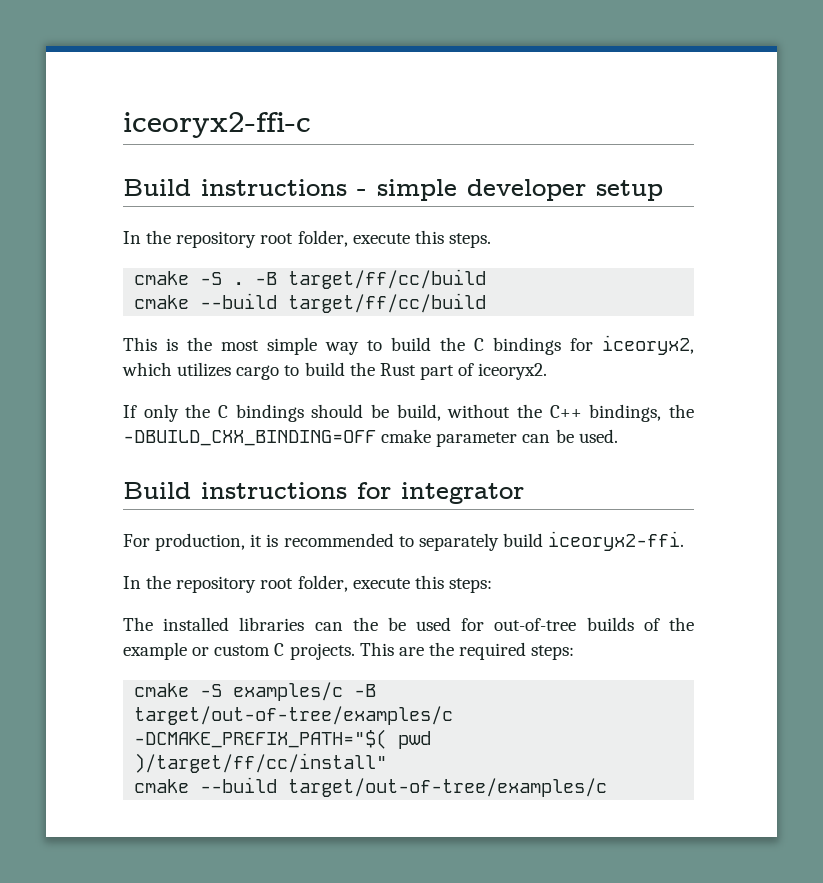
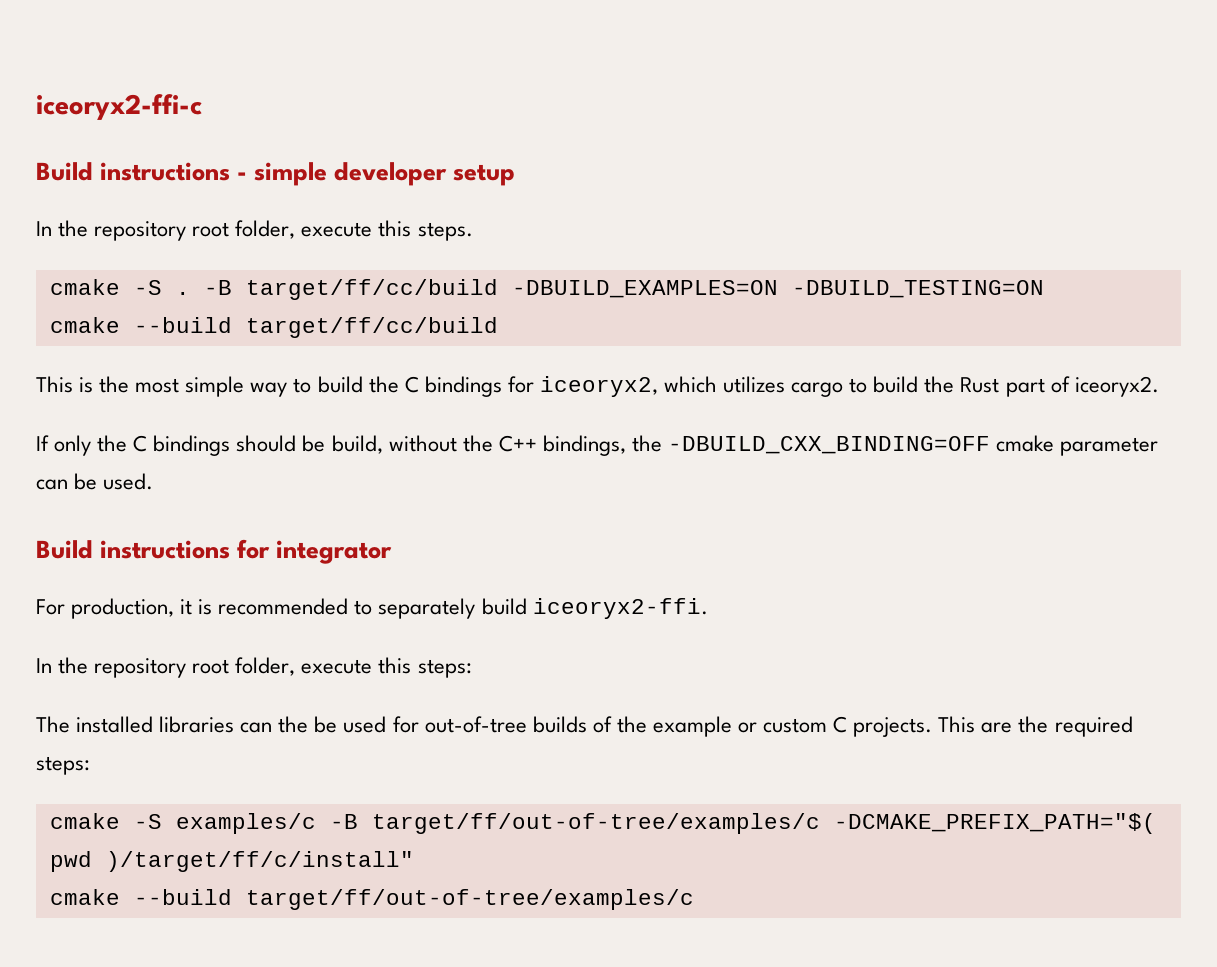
- -B target/ff/cc/build
+ -B target/ff/cc/build -DBUILD_EXAMPLES=ON -DBUILD_TESTING=ON
- cmake -S examples/c -B target/out-of-tree/examples/c -DCMAKE_PREFIX_PATH="$( pwd )/target/ff/cc/install"
- cmake --build target/out-of-tree/examples/c
+ cmake -S examples/c -B target/ff/out-of-tree/examples/c -DCMAKE_PREFIX_PATH="$( pwd )/target/ff/c/install"
+ cmake --build target/ff/out-of-tree/examples/c

